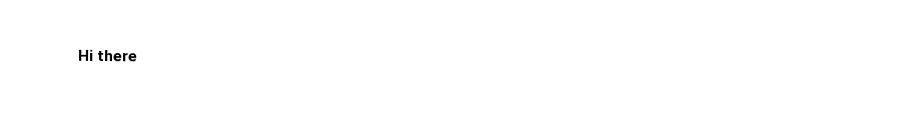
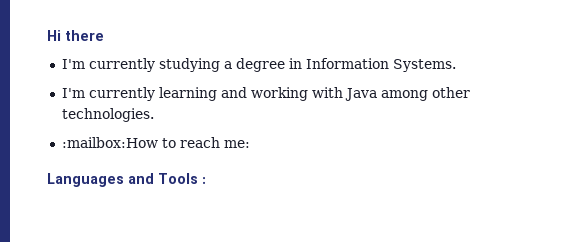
+ I'm currently studying a degree in Information Systems.
+ I'm currently learning and working with Java among other technologies.
+ :mailbox:How to reach me:
+ Languages and Tools :

